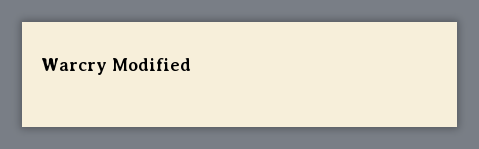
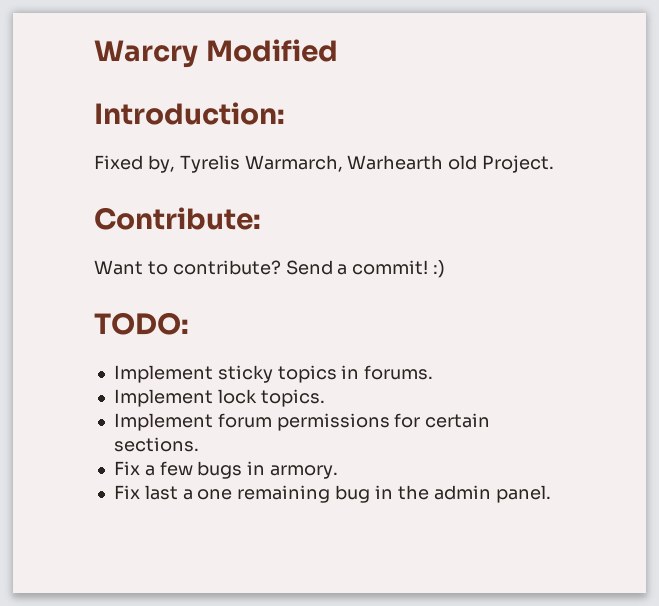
+ Introduction:
+ Fixed by, Tyrelis Warmarch, Warhearth old Project.
+ Contribute:
+ Want to contribute? Send a commit! :)
+ TODO:
+ Implement sticky topics in forums.
+ Implement lock topics.
+ Implement forum permissions for certain sections.
+ Fix a few bugs in armory.
+ Fix last a one remaining bug in the admin panel.

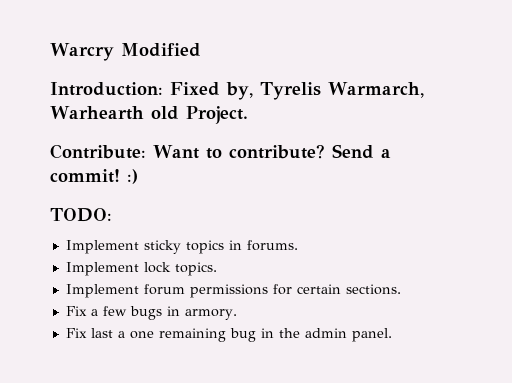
- Introduction:
- Fixed by, Tyrelis Warmarch, Warhearth old Project.
+ Introduction: Fixed by, Tyrelis Warmarch, Warhearth old Project.
- Contribute:
- Want to contribute?
+ Contribute: Want to contribute?

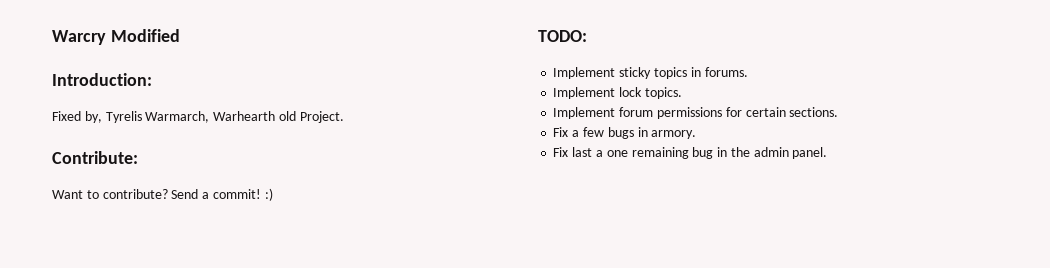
- Introduction: Fixed by, Tyrelis Warmarch, Warhearth old Project.
+ Introduction:
+ Fixed by, Tyrelis Warmarch, Warhearth old Project.
- Contribute: Want to contribute?
+ Contribute:
+ Want to contribute?

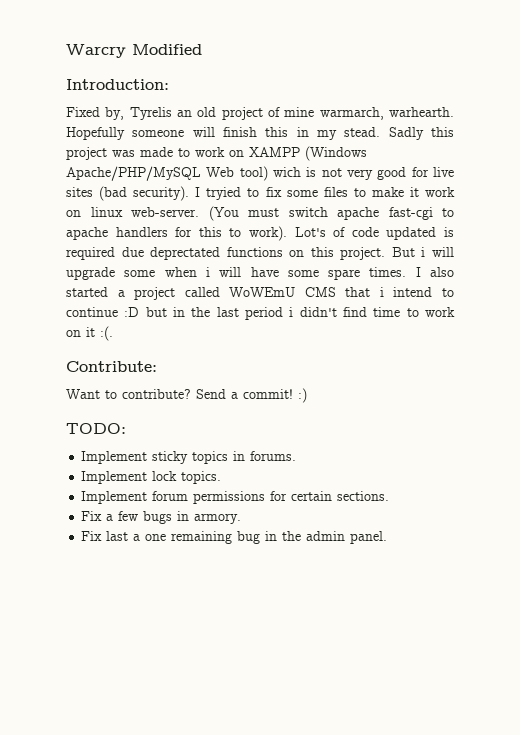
- Fixed by, Tyrelis Warmarch, Warhearth old Project.
+ Fixed by, Tyrelis an old project of mine warmarch, warhearth. Hopefully someone will finish this in my stead. Sadly this project was made to work on XAMPP (Windows Apache/PHP/MySQL Web tool) wich is not very good for live sites (bad security). I tryied to fix some files to make it work on linux web-server. (You must switch apache fast-cgi to apache handlers for this to work). Lot's of code updated is required due deprectated functions on this project. But i will upgrade some when i will have some spare times. I also started a project called WoWEmU CMS that i intend to continue :D but in the last period i didn't find time to work on it :(.

